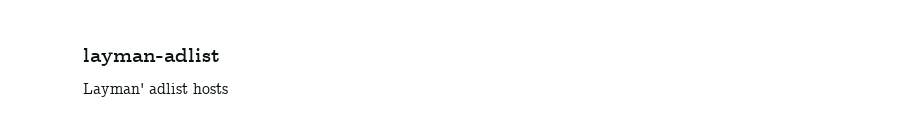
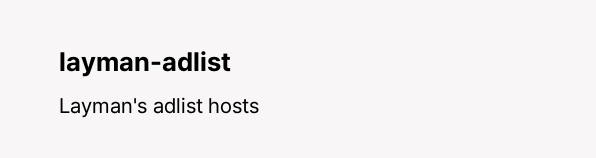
- Layman' adlist hosts
+ Layman's adlist hosts

